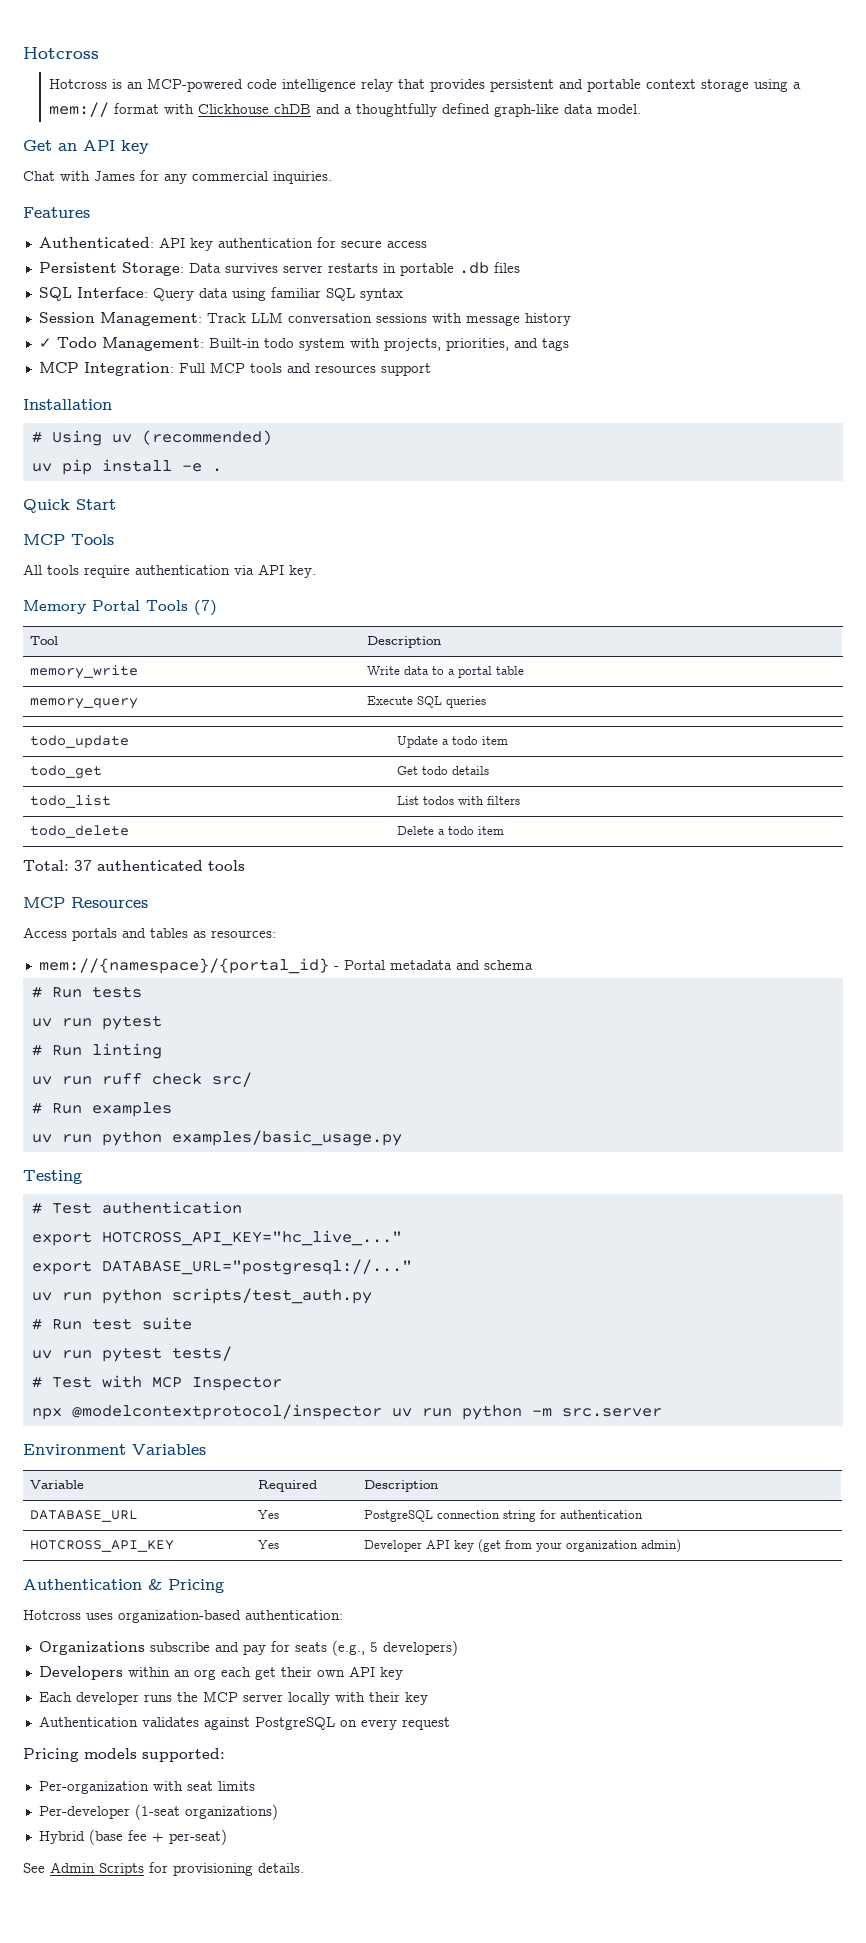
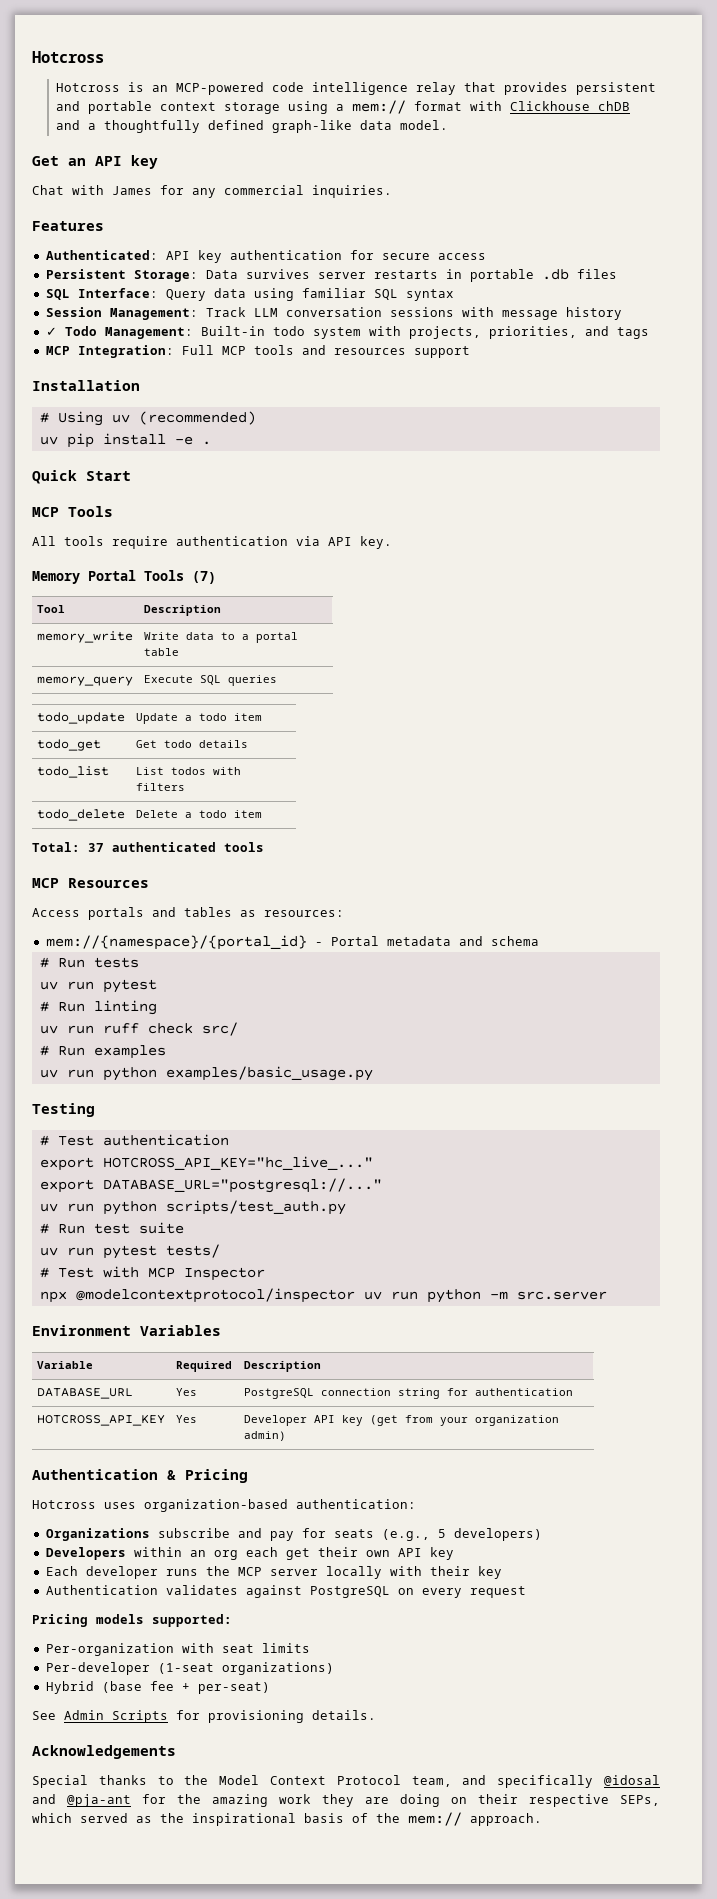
+ Acknowledgements
+ Special thanks to the Model Context Protocol team, and specifically @idosal and @pja-ant for the amazing work they are doing on their respective SEPs, which served as the inspirational basis of the mem:// approach.

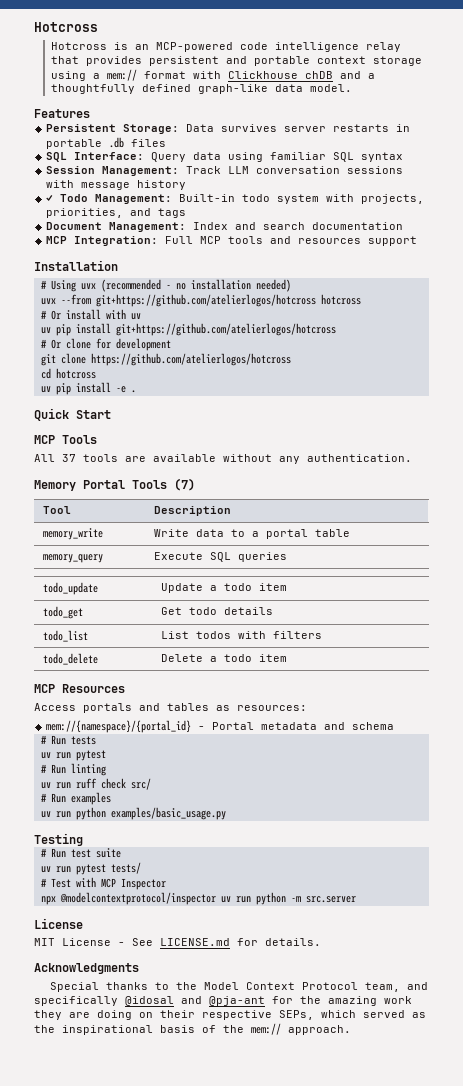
- Get an API key
- Chat with James for any commercial inquiries.
  Features
- Authenticated: API key authentication for secure access
+ Document Management: Index and search documentation
- # Using uv (recommended)
+ # Using uvx (recommended - no installation needed)
+ uvx --from git+https://github.com/atelierlogos/hotcross hotcross
+ # Or install with uv
+ uv pip install git+https://github.com/atelierlogos/hotcross
+ # Or clone for development
+ git clone https://github.com/atelierlogos/hotcross
+ cd hotcross
- All tools require authentication via API key.
+ All 37 tools are available without any authentication.
- Total: 37 authenticated tools
- # Test authentication
- export HOTCROSS_API_KEY="hc_live_..."
- export DATABASE_URL="postgresql://..."
- uv run python scripts/test_auth.py
  npx @modelcontextprotocol/inspector uv run python -m src.server
- Environment Variables
- Variable | Required | Description
- DATABASE_URL | Yes | PostgreSQL connection string for authentication
- HOTCROSS_API_KEY | Yes | Developer API key (get from your organization admin)
- Authentication & Pricing
- Hotcross uses organization-based authentication:
- Organizations subscribe and pay for seats (e.g., 5 developers)
- Developers within an org each get their own API key
- Each developer runs the MCP server locally with their key
- Authentication validates against PostgreSQL on every request
- Pricing models supported:
- Per-organization with seat limits
- Per-developer (1-seat organizations)
- Hybrid (base fee + per-seat)
- See Admin Scripts for provisioning details.
+ License
+ MIT License - See LICENSE.md for details.
- Acknowledgements
+ Acknowledgments

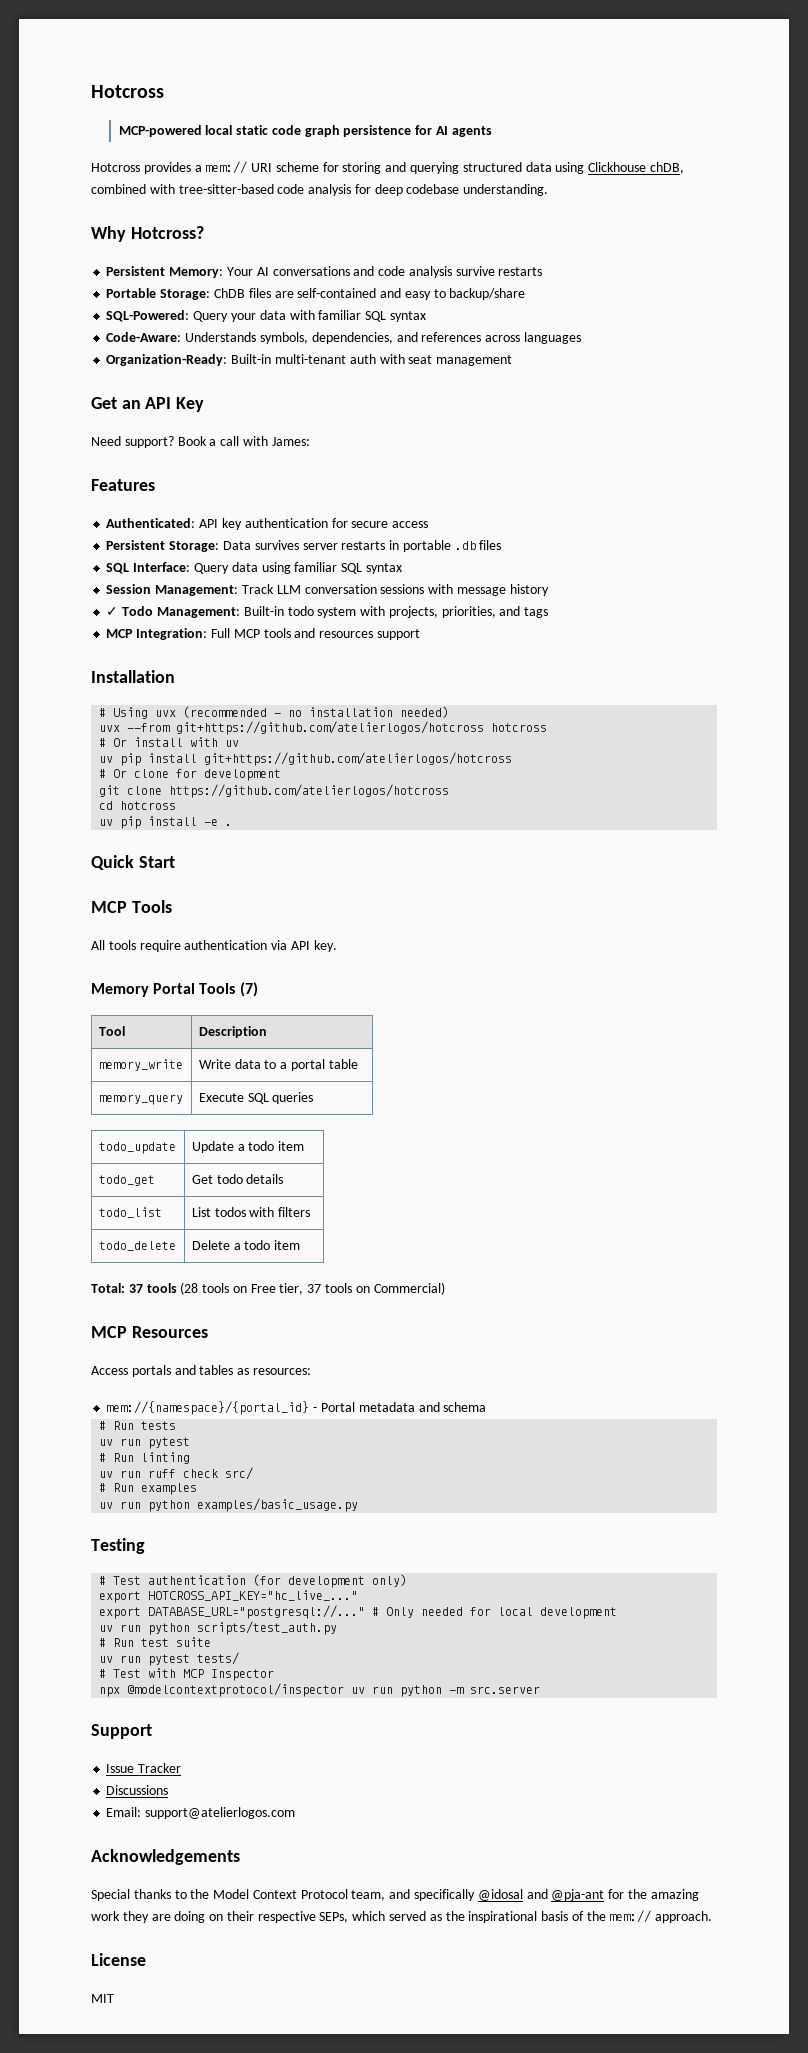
- Hotcross is an MCP-powered code intelligence relay that provides persistent and portable context storage using a mem:// format with Clickhouse chDB and a thoughtfully defined graph-like data model.
+ MCP-powered local static code graph persistence for AI agents
+ Hotcross provides a mem:// URI scheme for storing and querying structured data using Clickhouse chDB, combined with tree-sitter-based code analysis for deep codebase understanding.
+ Why Hotcross?
+ Persistent Memory: Your AI conversations and code analysis survive restarts
+ Portable Storage: ChDB files are self-contained and easy to backup/share
+ SQL-Powered: Query your data with familiar SQL syntax
+ Code-Aware: Understands symbols, dependencies, and references across languages
+ Organization-Ready: Built-in multi-tenant auth with seat management
+ Get an API Key
+ Need support? Book a call with James:
  Features
+ Authenticated: API key authentication for secure access
- Document Management: Index and search documentation
- All 37 tools are available without any authentication.
+ All tools require authentication via API key.
+ Total: 37 tools (28 tools on Free tier, 37 tools on Commercial)
+ # Test authentication (for development only)
+ export HOTCROSS_API_KEY="hc_live_..."
+ export DATABASE_URL="postgresql://..." # Only needed for local development
+ uv run python scripts/test_auth.py
  npx @modelcontextprotocol/inspector uv run python -m src.server
- License
- MIT License - See LICENSE.md for details.
- Acknowledgments
+ Support
+ Issue Tracker
+ Discussions
+ Email: support@atelierlogos.com
+ Acknowledgements
+ License
+ MIT

